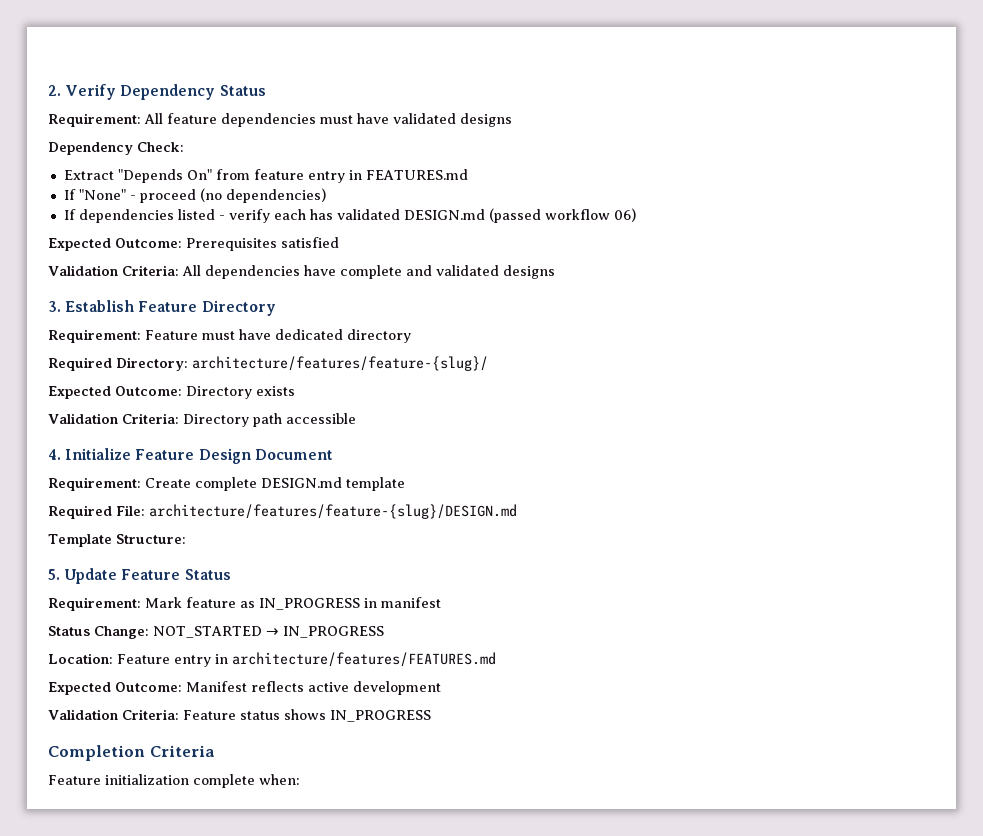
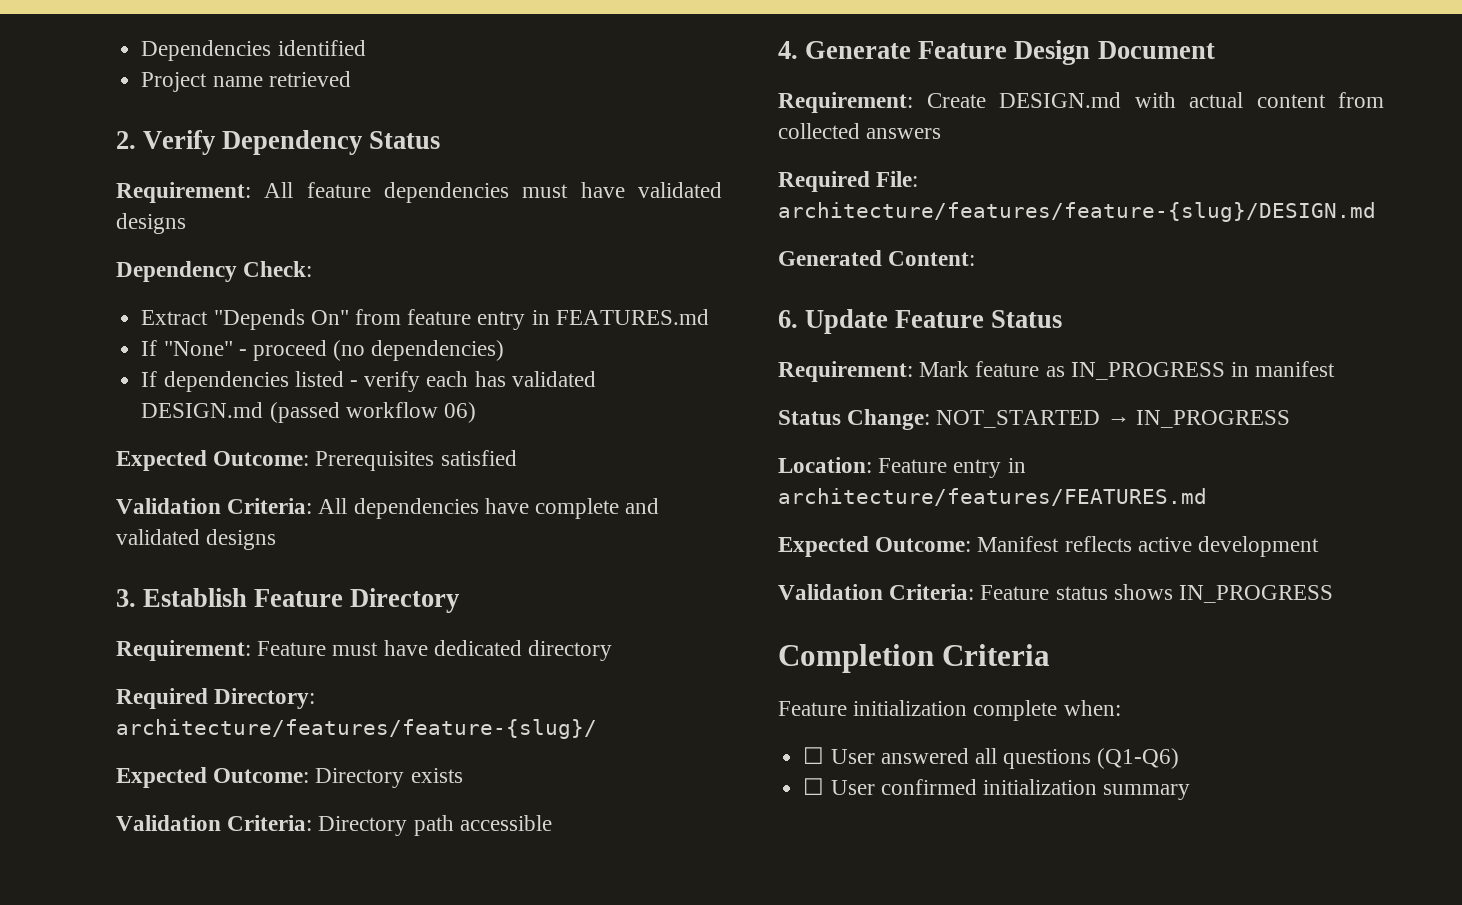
+ Dependencies identified
+ Project name retrieved
- 4. Initialize Feature Design Document
+ 4. Generate Feature Design Document
- Requirement: Create complete DESIGN.md template
+ Requirement: Create DESIGN.md with actual content from collected answers
- Template Structure:
- 5. Update Feature Status
+ Generated Content:
+ 6. Update Feature Status
+ ☐ User answered all questions (Q1-Q6)
+ ☐ User confirmed initialization summary

